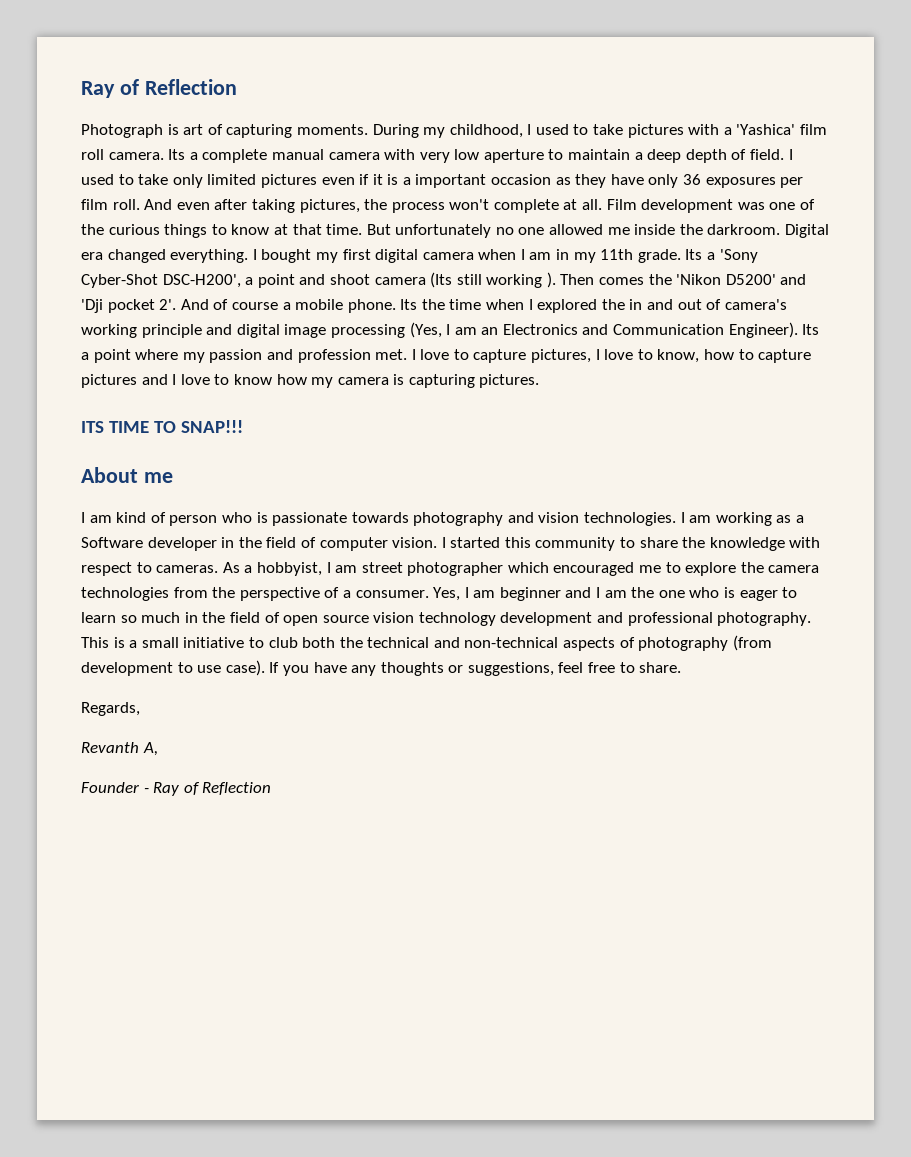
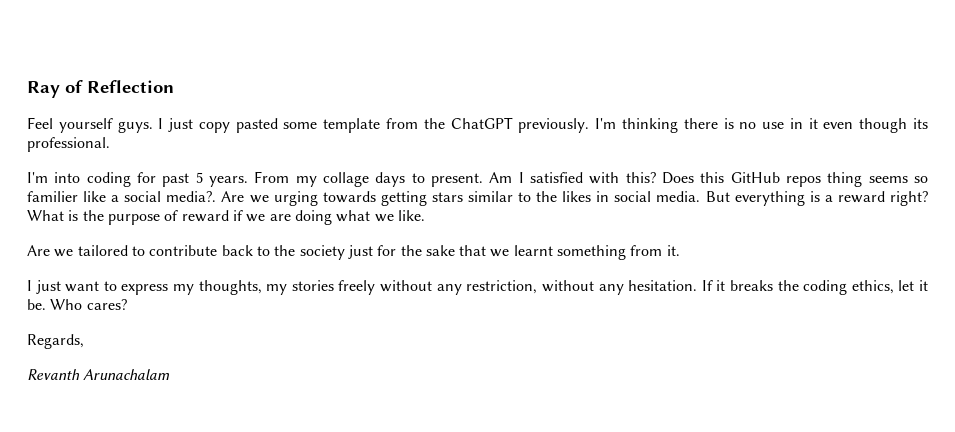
- Photograph is art of capturing moments. During my childhood, I used to take pictures with a 'Yashica' film roll camera. Its a complete manual camera with very low aperture to maintain a deep depth of field. I used to take only limited pictures even if it is a important occasion as they have only 36 exposures per film roll. And even after taking pictures, the process won't complete at all. Film development was one of the curious things to know at that time. But unfortunately no one allowed me inside the darkroom. Digital era changed everything. I bought my first digital camera when I am in my 11th grade. Its a 'Sony Cyber-Shot DSC-H200', a point and shoot camera (Its still working ). Then comes the 'Nikon D5200' and 'Dji pocket 2'. And of course a mobile phone. Its the time when I explored the in and out of camera's working principle and digital image processing (Yes, I am an Electronics and Communication Engineer). Its a point where my passion and profession met. I love to capture pictures, I love to know, how to capture pictures and I love to know how my camera is capturing pictures.
- ITS TIME TO SNAP!!!
- About me
- I am kind of person who is passionate towards photography and vision technologies. I am working as a Software developer in the field of computer vision. I started this community to share the knowledge with respect to cameras. As a hobbyist, I am street photographer which encouraged me to explore the camera technologies from the perspective of a consumer. Yes, I am beginner and I am the one who is eager to learn so much in the field of open source vision technology development and professional photography. This is a small initiative to club both the technical and non-technical aspects of photography (from development to use case). If you have any thoughts or suggestions, feel free to share.
+ Feel yourself guys. I just copy pasted some template from the ChatGPT previously. I'm thinking there is no use in it even though its professional.
+ I'm into coding for past 5 years. From my collage days to present. Am I satisfied with this? Does this GitHub repos thing seems so familier like a social media?. Are we urging towards getting stars similar to the likes in social media. But everything is a reward right? What is the purpose of reward if we are doing what we like.
+ Are we tailored to contribute back to the society just for the sake that we learnt something from it.
+ I just want to express my thoughts, my stories freely without any restriction, without any hesitation. If it breaks the coding ethics, let it be. Who cares?
  Regards,
- Revanth A,
- Founder - Ray of Reflection
+ Revanth Arunachalam

